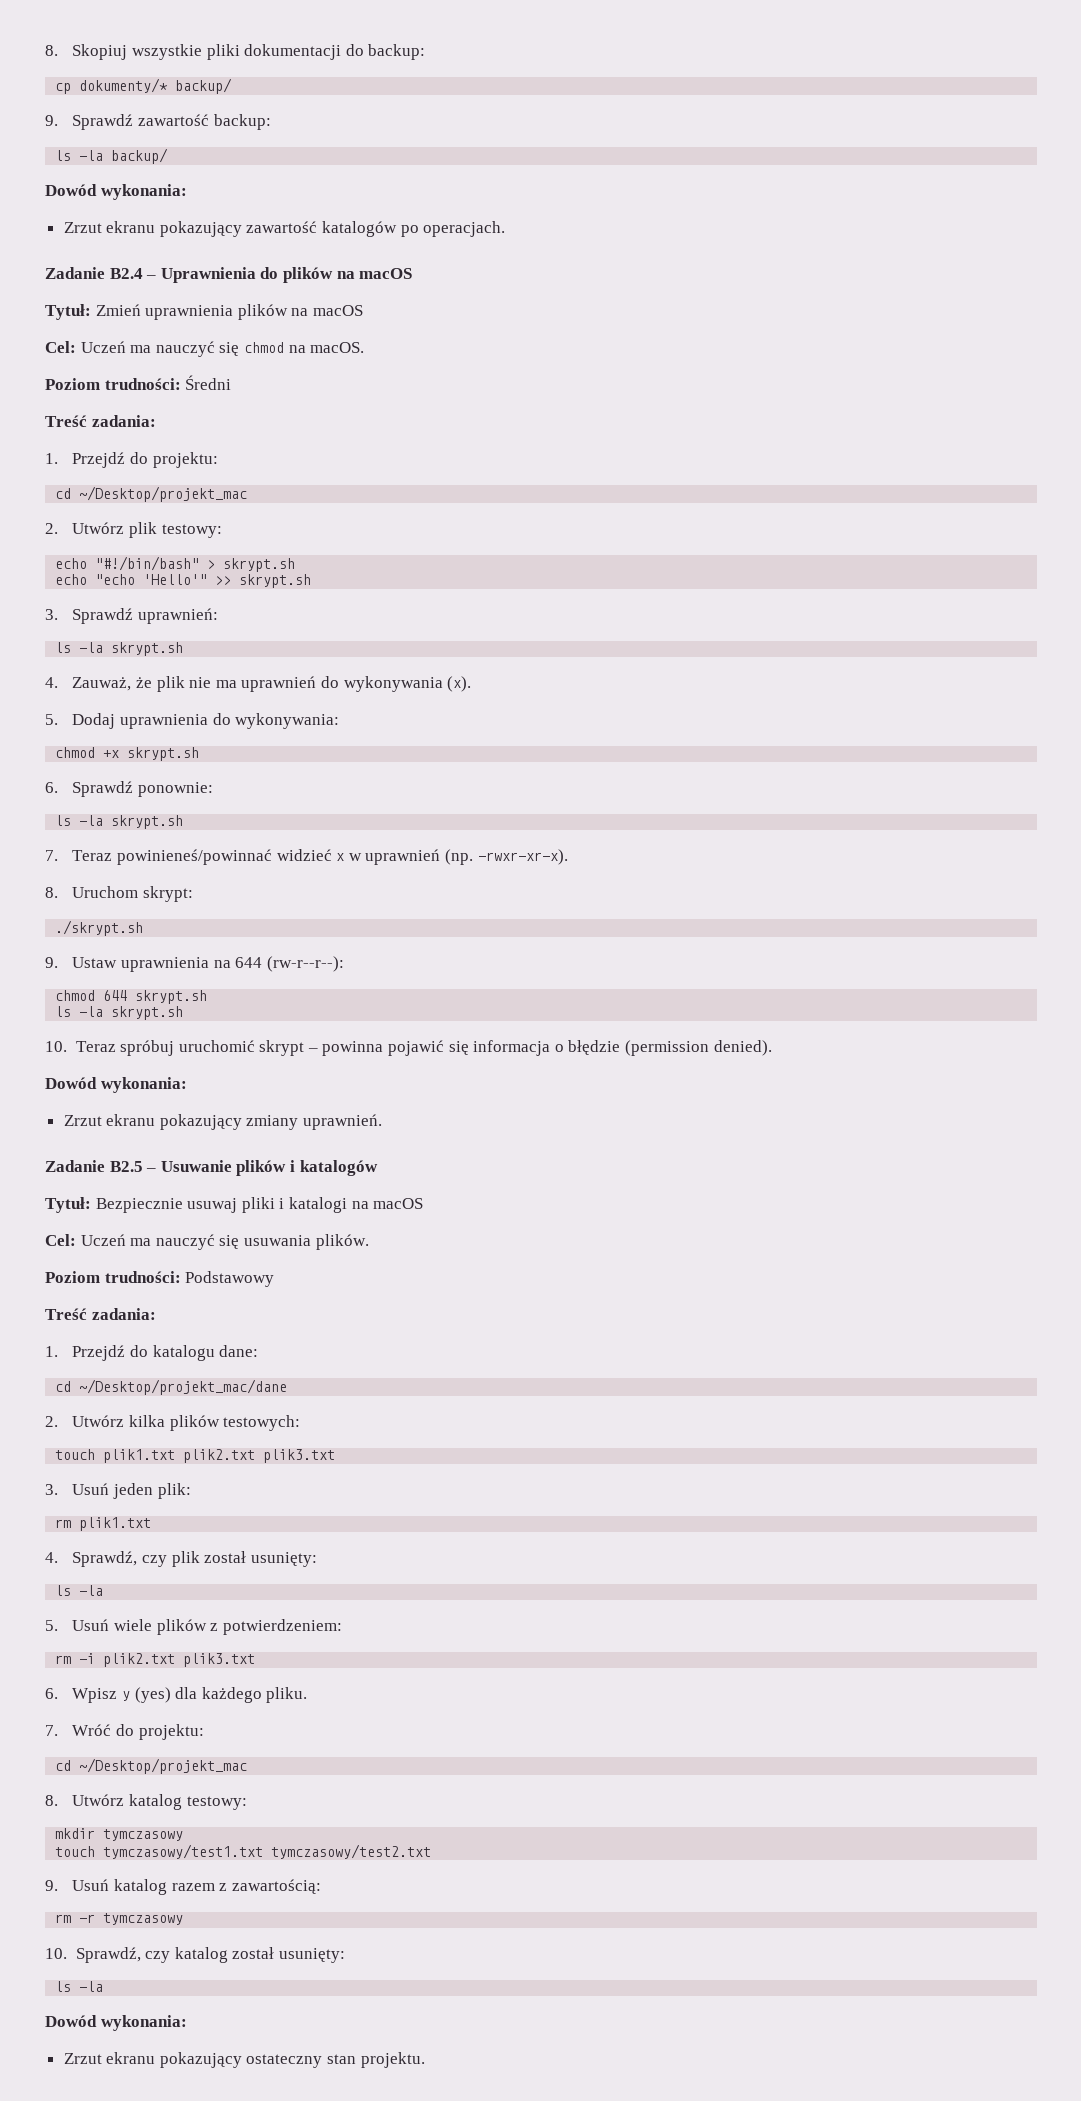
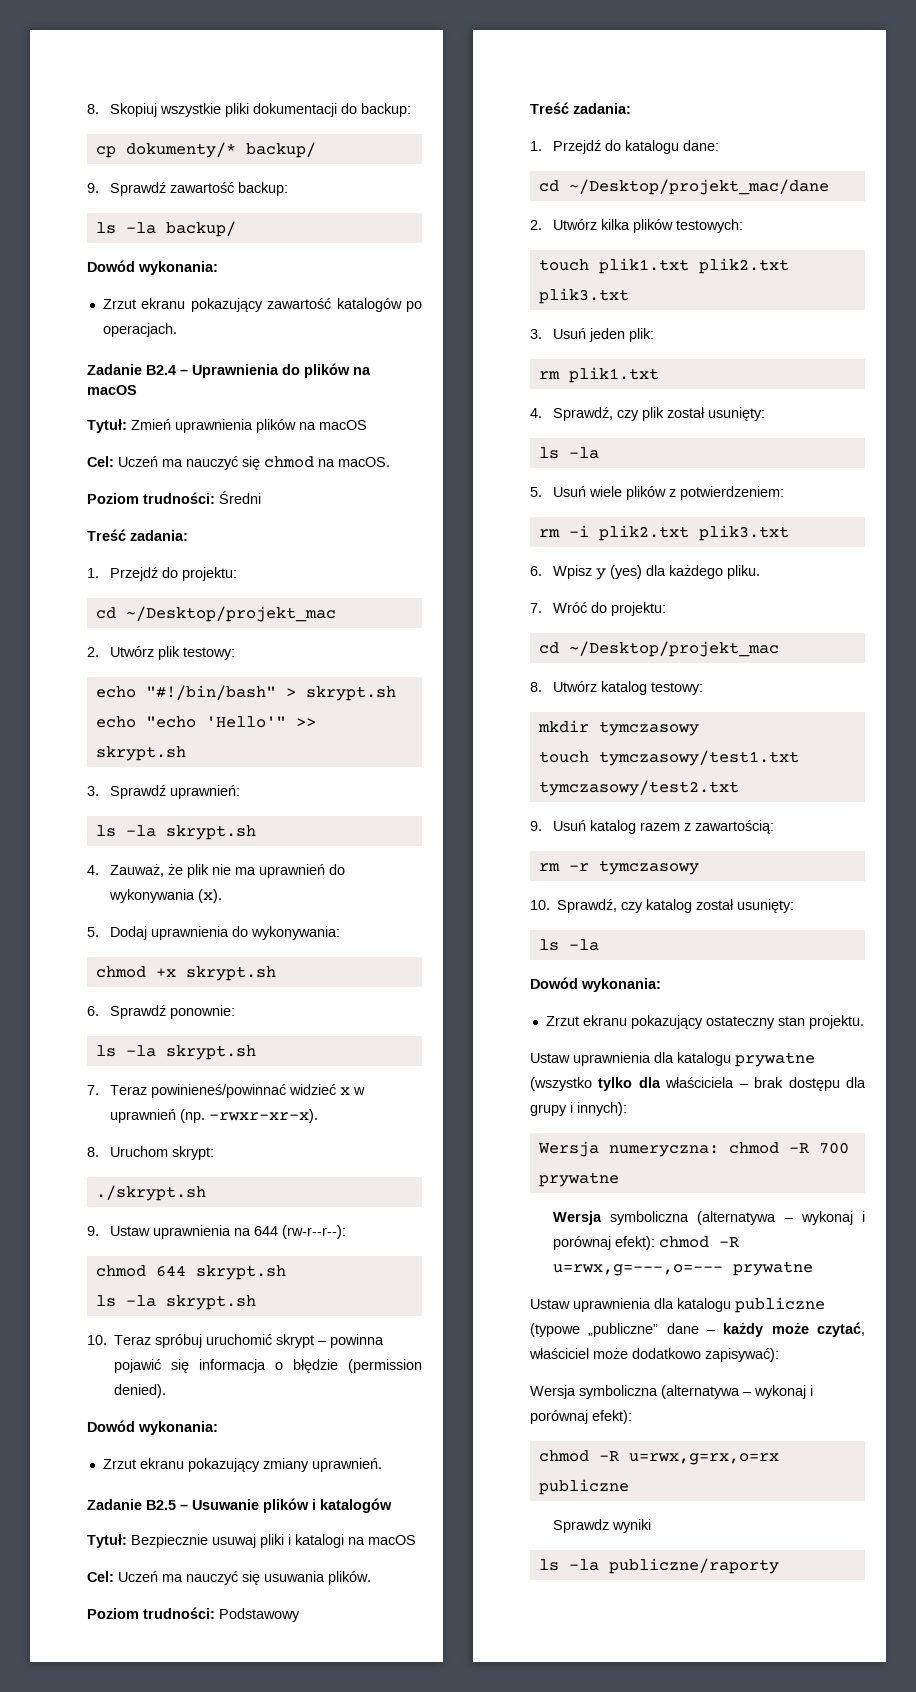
+ Ustaw uprawnienia dla katalogu prywatne (wszystko tylko dla właściciela – brak dostępu dla grupy i innych):
+ Wersja numeryczna: chmod -R 700 prywatne
+ Wersja symboliczna (alternatywa – wykonaj i porównaj efekt): chmod -R u=rwx,g=---,o=--- prywatne
+ Ustaw uprawnienia dla katalogu publiczne (typowe „publiczne” dane – każdy może czytać, właściciel może dodatkowo zapisywać):
+ Wersja symboliczna (alternatywa – wykonaj i porównaj efekt):
+ chmod -R u=rwx,g=rx,o=rx publiczne
+ Sprawdz wyniki
+ ls -la publiczne/raporty

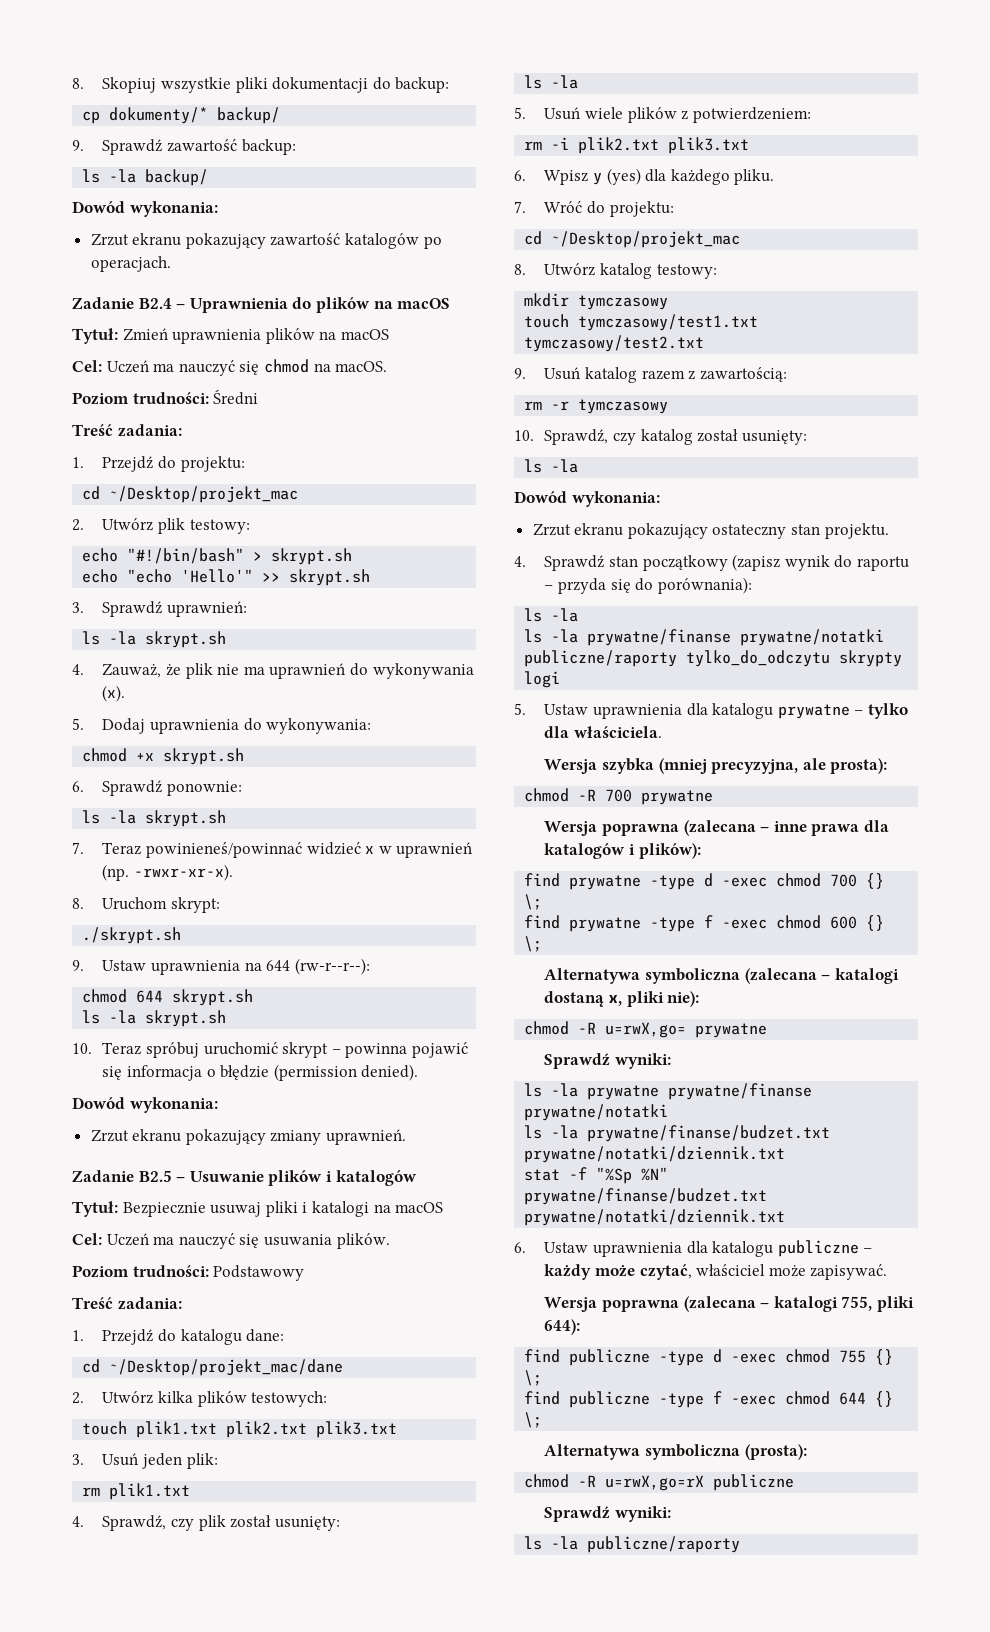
- Ustaw uprawnienia dla katalogu prywatne (wszystko tylko dla właściciela – brak dostępu dla grupy i innych):
- Wersja numeryczna: chmod -R 700 prywatne
+ 4. Sprawdź stan początkowy (zapisz wynik do raportu – przyda się do porównania):
+ ls -la
+ ls -la prywatne/finanse prywatne/notatki publiczne/raporty tylko_do_odczytu skrypty logi
+ 5. Ustaw uprawnienia dla katalogu prywatne – tylko dla właściciela.
+ Wersja szybka (mniej precyzyjna, ale prosta):
+ chmod -R 700 prywatne
- Wersja symboliczna (alternatywa – wykonaj i porównaj efekt): chmod -R u=rwx,g=---,o=--- prywatne
- Ustaw uprawnienia dla katalogu publiczne (typowe „publiczne” dane – każdy może czytać, właściciel może dodatkowo zapisywać):
- Wersja symboliczna (alternatywa – wykonaj i porównaj efekt):
- chmod -R u=rwx,g=rx,o=rx publiczne
- Sprawdz wyniki
+ Wersja poprawna (zalecana – inne prawa dla katalogów i plików):
+ find prywatne -type d -exec chmod 700 {} \;
+ find prywatne -type f -exec chmod 600 {} \;
+ Alternatywa symboliczna (zalecana – katalogi dostaną x, pliki nie):
+ chmod -R u=rwX,go= prywatne
+ Sprawdź wyniki:
+ ls -la prywatne prywatne/finanse prywatne/notatki
+ ls -la prywatne/finanse/budzet.txt prywatne/notatki/dziennik.txt
+ stat -f "%Sp %N" prywatne/finanse/budzet.txt prywatne/notatki/dziennik.txt
+ 6. Ustaw uprawnienia dla katalogu publiczne – każdy może czytać, właściciel może zapisywać.
+ Wersja poprawna (zalecana – katalogi 755, pliki 644):
+ find publiczne -type d -exec chmod 755 {} \;
+ find publiczne -type f -exec chmod 644 {} \;
+ Alternatywa symboliczna (prosta):
+ chmod -R u=rwX,go=rX publiczne
+ Sprawdź wyniki:

